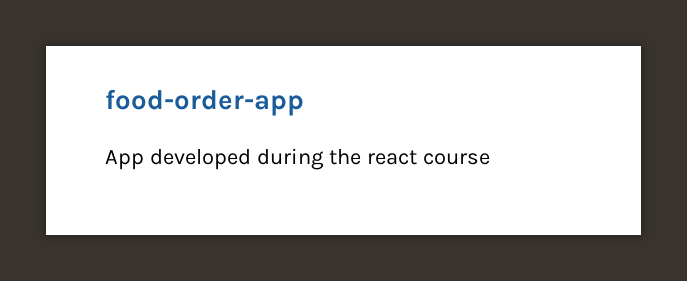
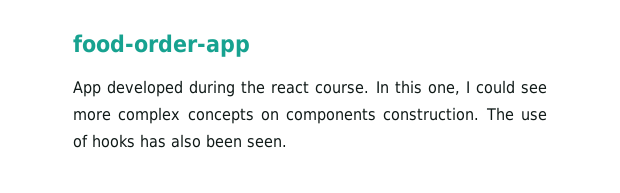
- App developed during the react course
+ App developed during the react course. In this one, I could see more complex concepts on components construction. The use of hooks has also been seen.

